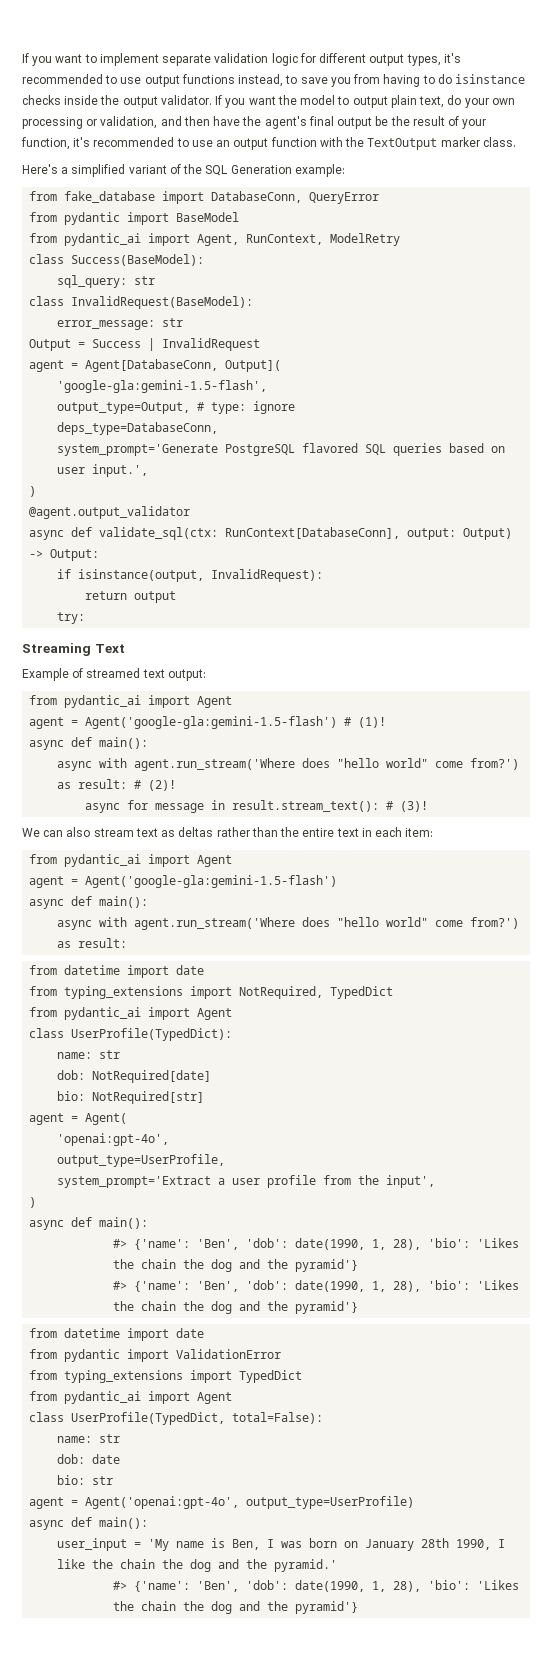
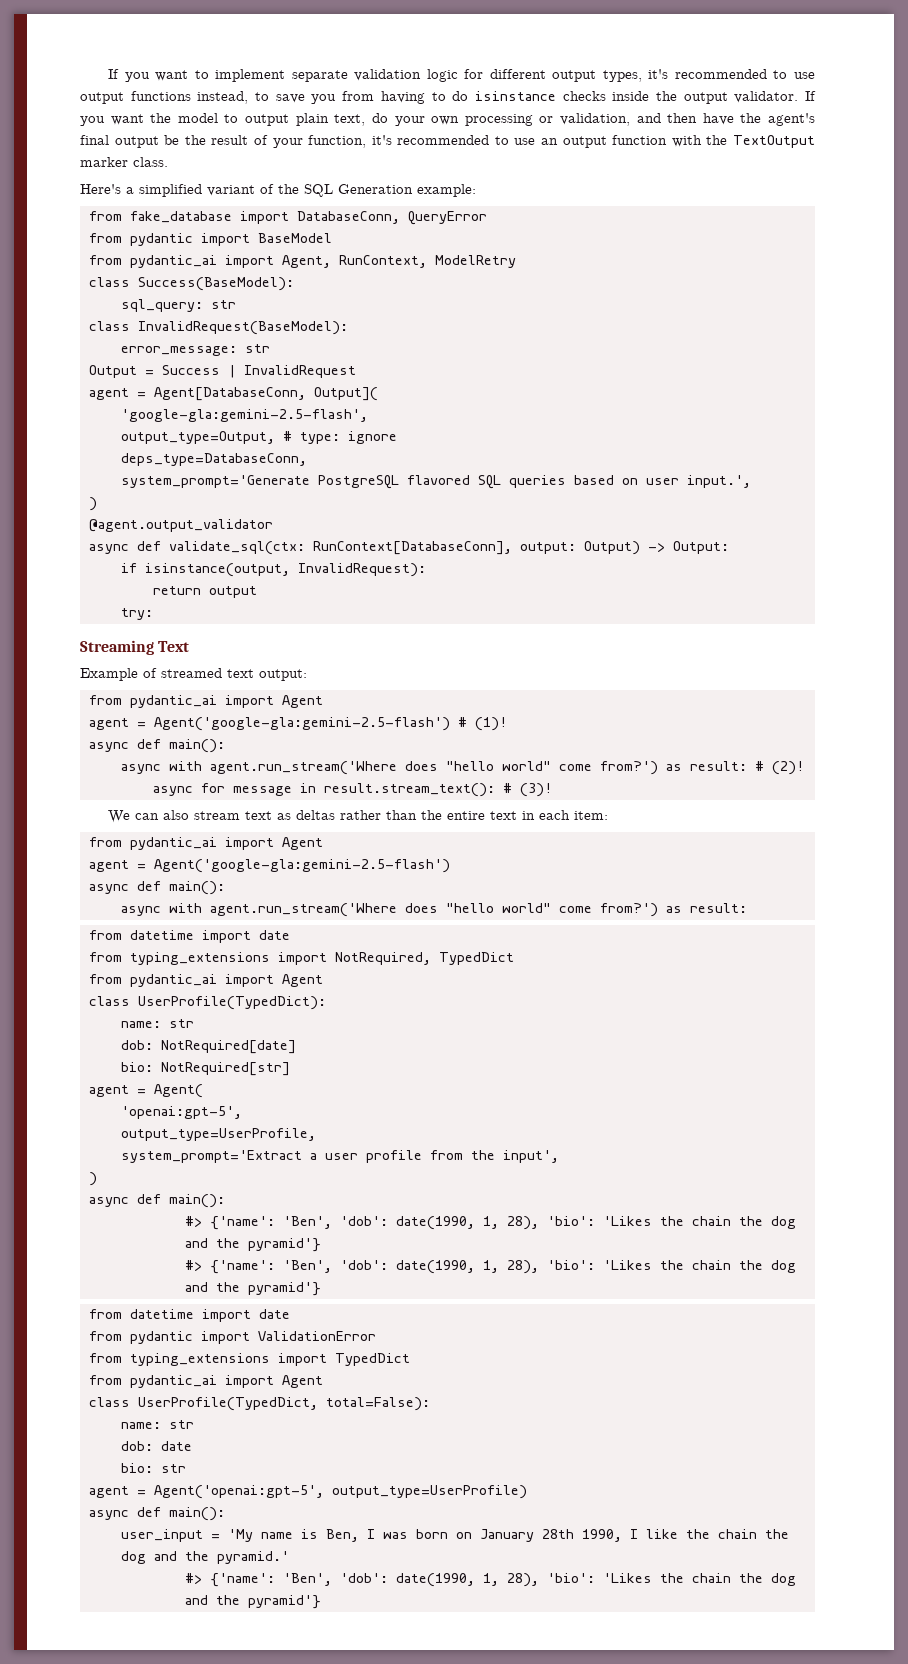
- 'google-gla:gemini-1.5-flash',
+ 'google-gla:gemini-2.5-flash',
- agent = Agent('google-gla:gemini-1.5-flash') # (1)!
+ agent = Agent('google-gla:gemini-2.5-flash') # (1)!
  We can also stream text as deltas rather than the entire text in each item:
  from pydantic_ai import Agent
- agent = Agent('google-gla:gemini-1.5-flash')
+ agent = Agent('google-gla:gemini-2.5-flash')
- 'openai:gpt-4o',
+ 'openai:gpt-5',
- agent = Agent('openai:gpt-4o', output_type=UserProfile)
+ agent = Agent('openai:gpt-5', output_type=UserProfile)

